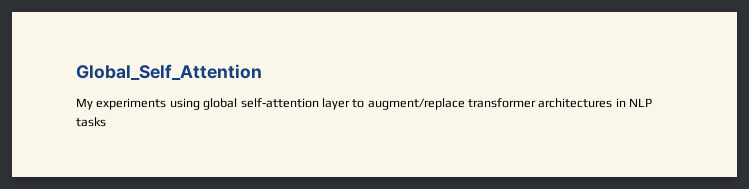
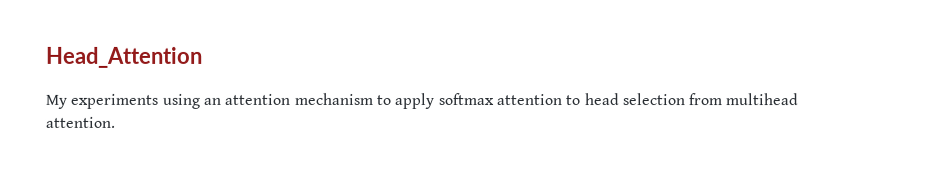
- Global_Self_Attention
+ Head_Attention
- My experiments using global self-attention layer to augment/replace transformer architectures in NLP tasks
+ My experiments using an attention mechanism to apply softmax attention to head selection from multihead attention.

